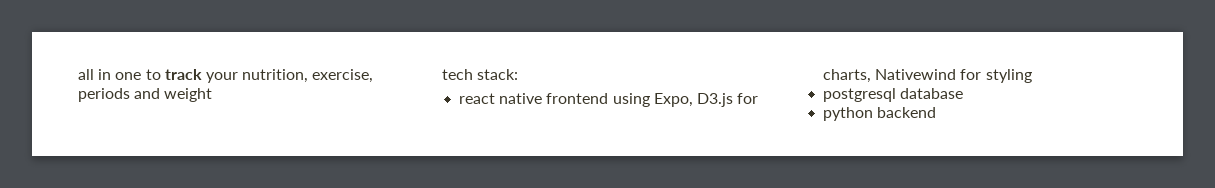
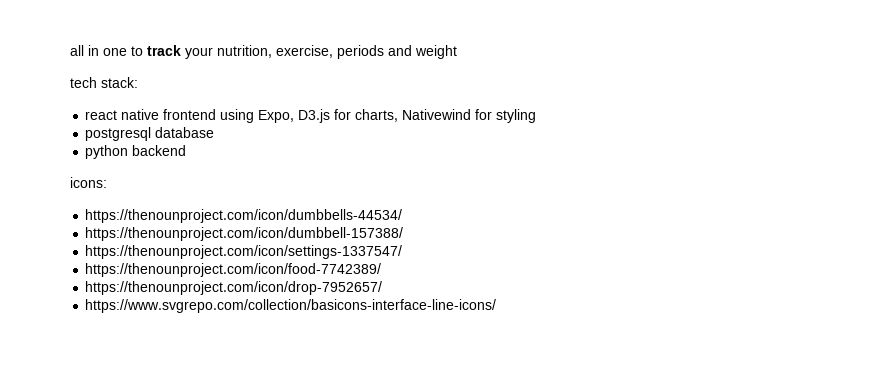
+ icons:
+ https://thenounproject.com/icon/dumbbells-44534/
+ https://thenounproject.com/icon/dumbbell-157388/
+ https://thenounproject.com/icon/settings-1337547/
+ https://thenounproject.com/icon/food-7742389/
+ https://thenounproject.com/icon/drop-7952657/
+ https://www.svgrepo.com/collection/basicons-interface-line-icons/

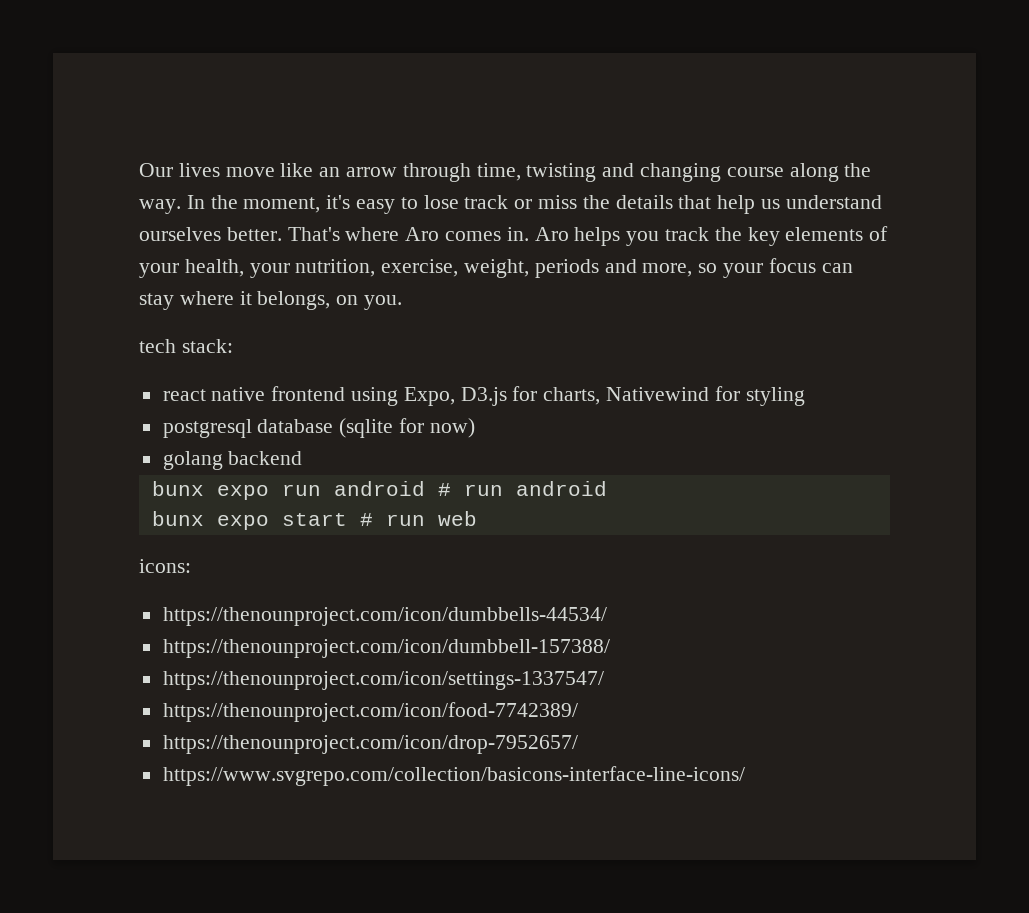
- all in one to track your nutrition, exercise, periods and weight
+ Our lives move like an arrow through time, twisting and changing course along the way. In the moment, it's easy to lose track or miss the details that help us understand ourselves better. That's where Aro comes in. Aro helps you track the key elements of your health, your nutrition, exercise, weight, periods and more, so your focus can stay where it belongs, on you.
- postgresql database
- python backend
+ postgresql database (sqlite for now)
+ golang backend
+ bunx expo run android # run android
+ bunx expo start # run web

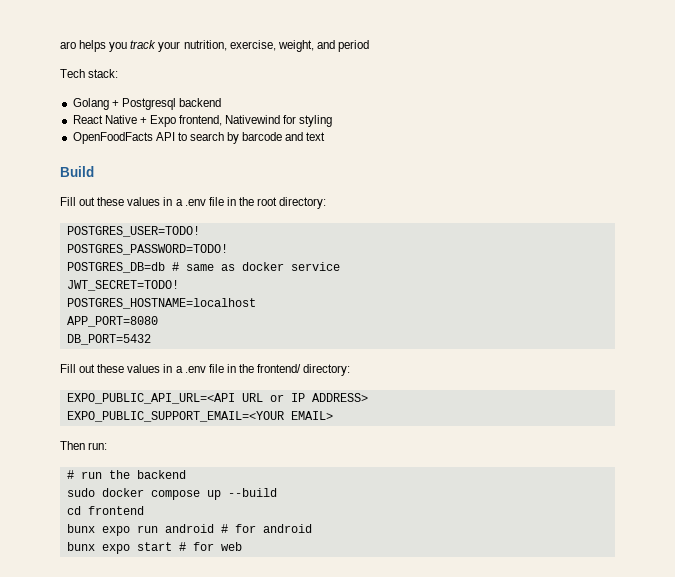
- Our lives move like an arrow through time, twisting and changing course along the way. In the moment, it's easy to lose track or miss the details that help us understand ourselves better. That's where Aro comes in. Aro helps you track the key elements of your health, your nutrition, exercise, weight, periods and more, so your focus can stay where it belongs, on you.
- tech stack:
- react native frontend using Expo, D3.js for charts, Nativewind for styling
- postgresql database (sqlite for now)
- golang backend
+ aro helps you track your nutrition, exercise, weight, and period
+ Tech stack:
+ Golang + Postgresql backend
+ React Native + Expo frontend, Nativewind for styling
+ OpenFoodFacts API to search by barcode and text
+ Build
+ Fill out these values in a .env file in the root directory:
+ POSTGRES_USER=TODO!
+ POSTGRES_PASSWORD=TODO!
+ POSTGRES_DB=db # same as docker service
+ JWT_SECRET=TODO!
+ POSTGRES_HOSTNAME=localhost
+ APP_PORT=8080
+ DB_PORT=5432
+ Fill out these values in a .env file in the frontend/ directory:
+ EXPO_PUBLIC_API_URL=<API URL or IP ADDRESS>
+ EXPO_PUBLIC_SUPPORT_EMAIL=<YOUR EMAIL>
+ Then run:
+ # run the backend
+ sudo docker compose up --build
+ cd frontend
- bunx expo run android # run android
+ bunx expo run android # for android
- bunx expo start # run web
+ bunx expo start # for web
- icons:
- https://thenounproject.com/icon/dumbbells-44534/
- https://thenounproject.com/icon/dumbbell-157388/
- https://thenounproject.com/icon/settings-1337547/
- https://thenounproject.com/icon/food-7742389/
- https://thenounproject.com/icon/drop-7952657/
- https://www.svgrepo.com/collection/basicons-interface-line-icons/

